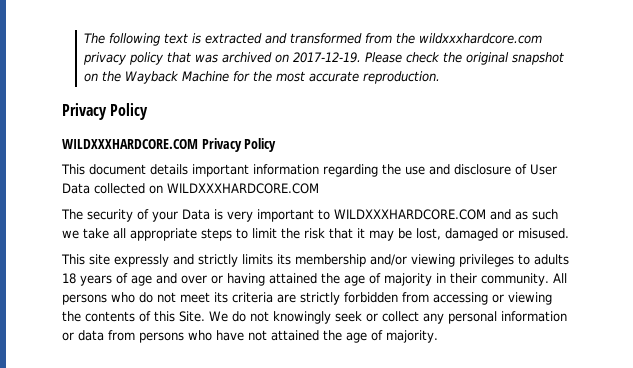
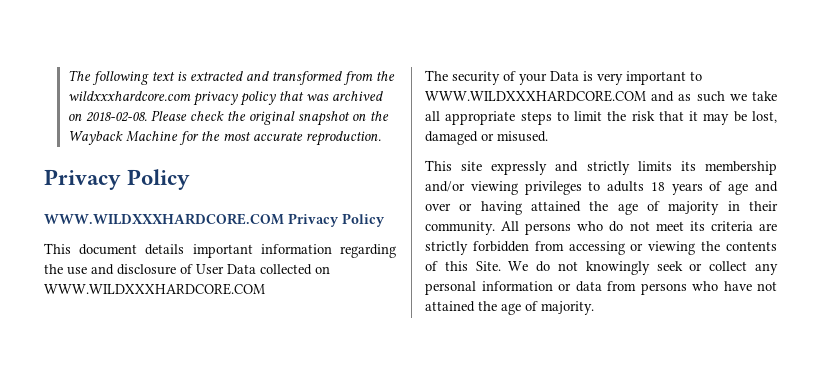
- The following text is extracted and transformed from the wildxxxhardcore.com privacy policy that was archived on 2017-12-19.
+ The following text is extracted and transformed from the wildxxxhardcore.com privacy policy that was archived on 2018-02-08.
- WILDXXXHARDCORE.COM Privacy Policy
+ WWW.WILDXXXHARDCORE.COM Privacy Policy
- This document details important information regarding the use and disclosure of User Data collected on WILDXXXHARDCORE.COM
+ This document details important information regarding the use and disclosure of User Data collected on WWW.WILDXXXHARDCORE.COM
- The security of your Data is very important to WILDXXXHARDCORE.COM and as such we take all appropriate steps to limit the risk that it may be lost, damaged or misused.
+ The security of your Data is very important to WWW.WILDXXXHARDCORE.COM and as such we take all appropriate steps to limit the risk that it may be lost, damaged or misused.

